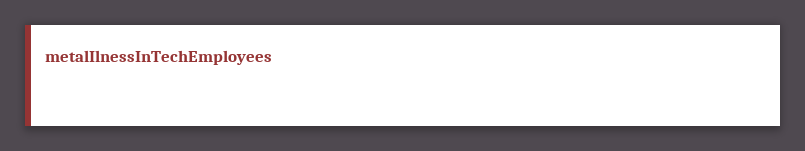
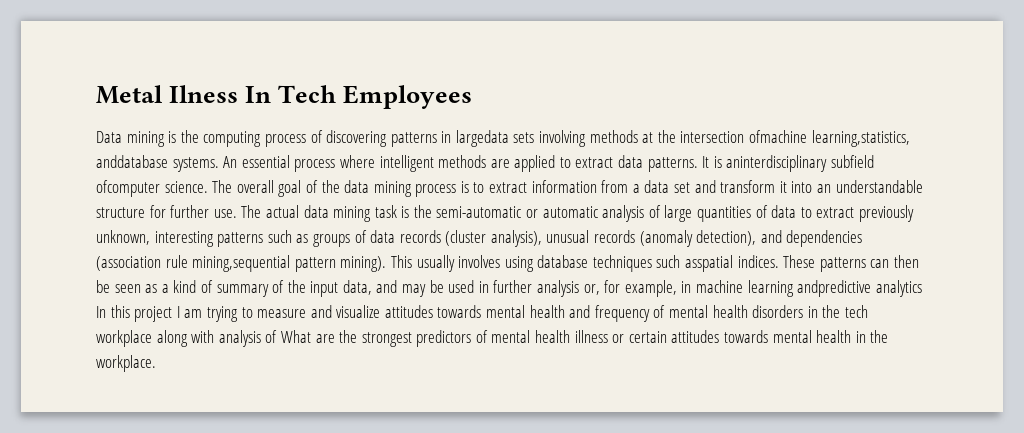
- metalIlnessInTechEmployees
+ Metal Ilness In Tech Employees
+ Data mining is the computing process of discovering patterns in largedata sets involving methods at the intersection ofmachine learning,statistics, anddatabase systems. An essential process where intelligent methods are applied to extract data patterns. It is aninterdisciplinary subfield ofcomputer science. The overall goal of the data mining process is to extract information from a data set and transform it into an understandable structure for further use. The actual data mining task is the semi-automatic or automatic analysis of large quantities of data to extract previously unknown, interesting patterns such as groups of data records (cluster analysis), unusual records (anomaly detection), and dependencies (association rule mining,sequential pattern mining). This usually involves using database techniques such asspatial indices. These patterns can then be seen as a kind of summary of the input data, and may be used in further analysis or, for example, in machine learning andpredictive analytics In this project I am trying to measure and visualize attitudes towards mental health and frequency of mental health disorders in the tech workplace along with analysis of What are the strongest predictors of mental health illness or certain attitudes towards mental health in the workplace.

